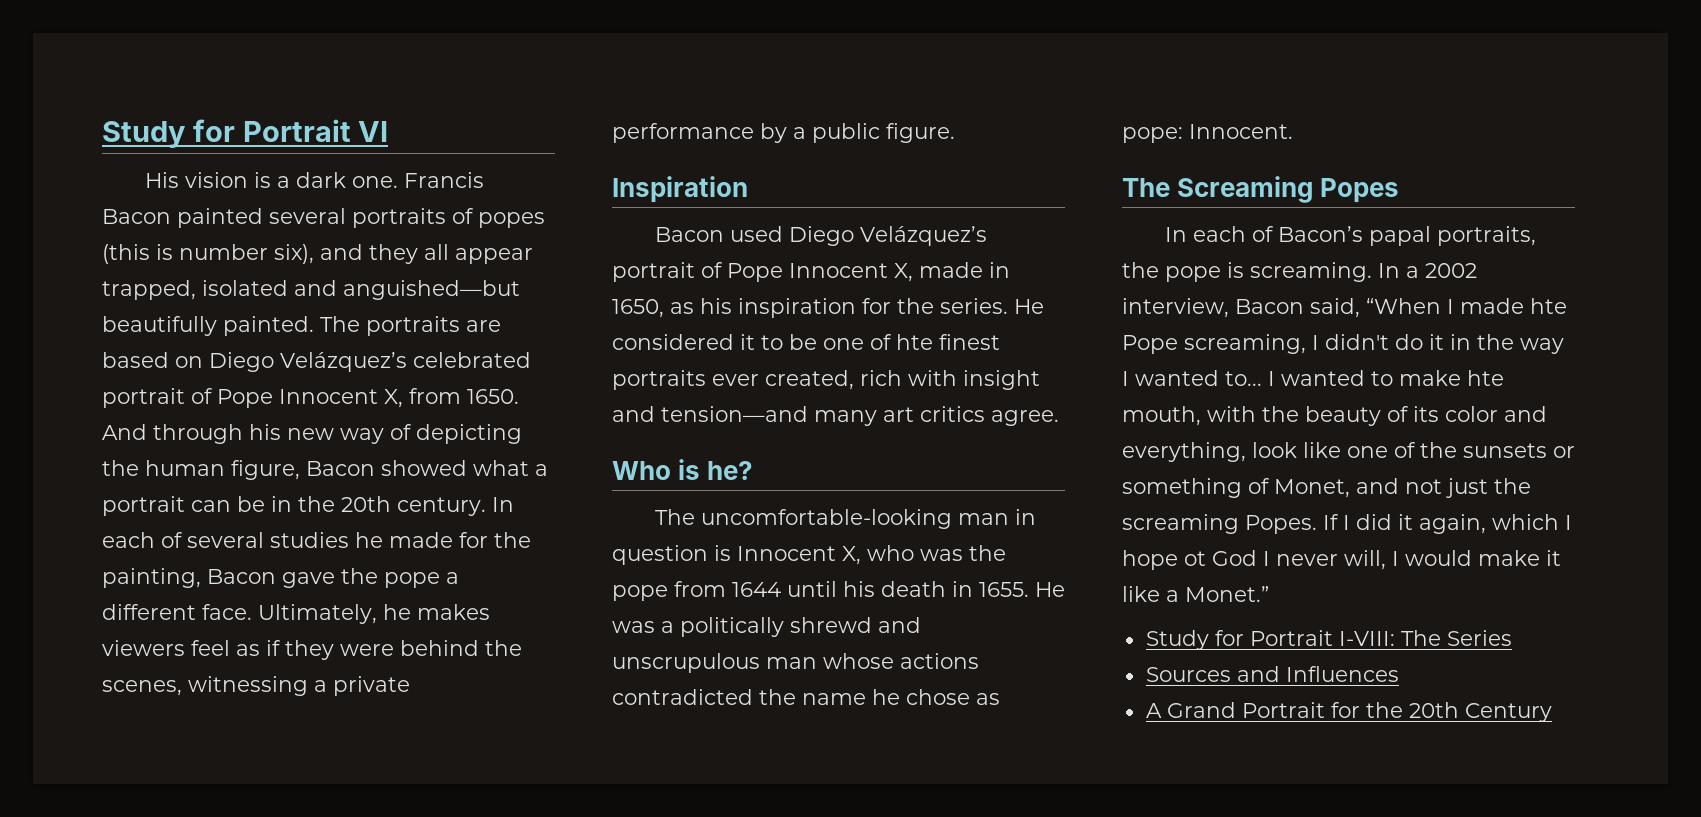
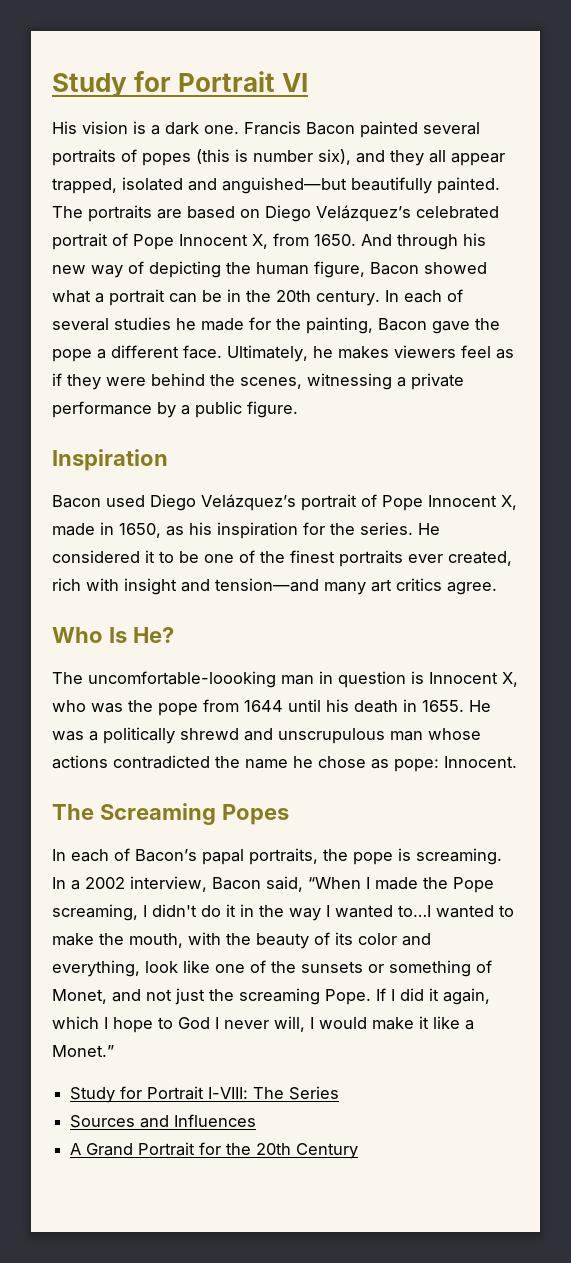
- He considered it to be one of hte finest portraits ever created, rich with insight and tension—and many art critics agree.
+ He considered it to be one of the finest portraits ever created, rich with insight and tension—and many art critics agree.
- Who is he?
- The uncomfortable-looking man in question is Innocent X, who was the pope from 1644 until his death in 1655.
+ Who Is He?
+ The uncomfortable-loooking man in question is Innocent X, who was the pope from 1644 until his death in 1655.
- In a 2002 interview, Bacon said, “When I made hte Pope screaming, I didn't do it in the way I wanted to... I wanted to make hte mouth, with the beauty of its color and everything, look like one of the sunsets or something of Monet, and not just the screaming Popes.
+ In a 2002 interview, Bacon said, “When I made the Pope screaming, I didn't do it in the way I wanted to…I wanted to make the mouth, with the beauty of its color and everything, look like one of the sunsets or something of Monet, and not just the screaming Pope.
- If I did it again, which I hope ot God I never will, I would make it like a Monet.”
+ If I did it again, which I hope to God I never will, I would make it like a Monet.”

